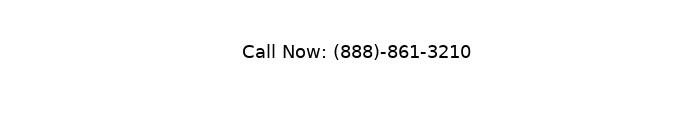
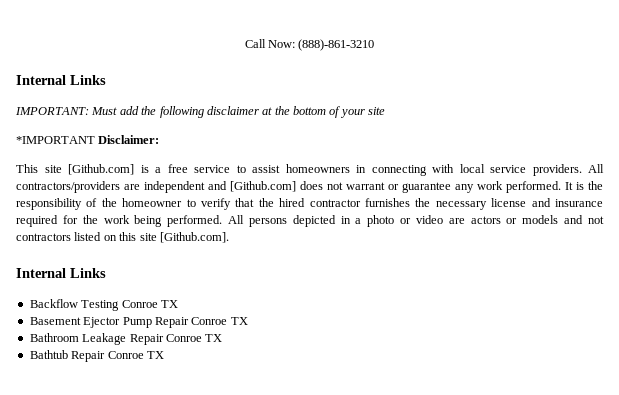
  Call Now: (888)-861-3210
+ Internal Links
+ IMPORTANT: Must add the following disclaimer at the bottom of your site
+ *IMPORTANT Disclaimer:
+ This site [Github.com] is a free service to assist homeowners in connecting with local service providers. All contractors/providers are independent and [Github.com] does not warrant or guarantee any work performed. It is the responsibility of the homeowner to verify that the hired contractor furnishes the necessary license and insurance required for the work being performed. All persons depicted in a photo or video are actors or models and not contractors listed on this site [Github.com].
+ Internal Links
+ Backflow Testing Conroe TX
+ Basement Ejector Pump Repair Conroe TX
+ Bathroom Leakage Repair Conroe TX
+ Bathtub Repair Conroe TX

